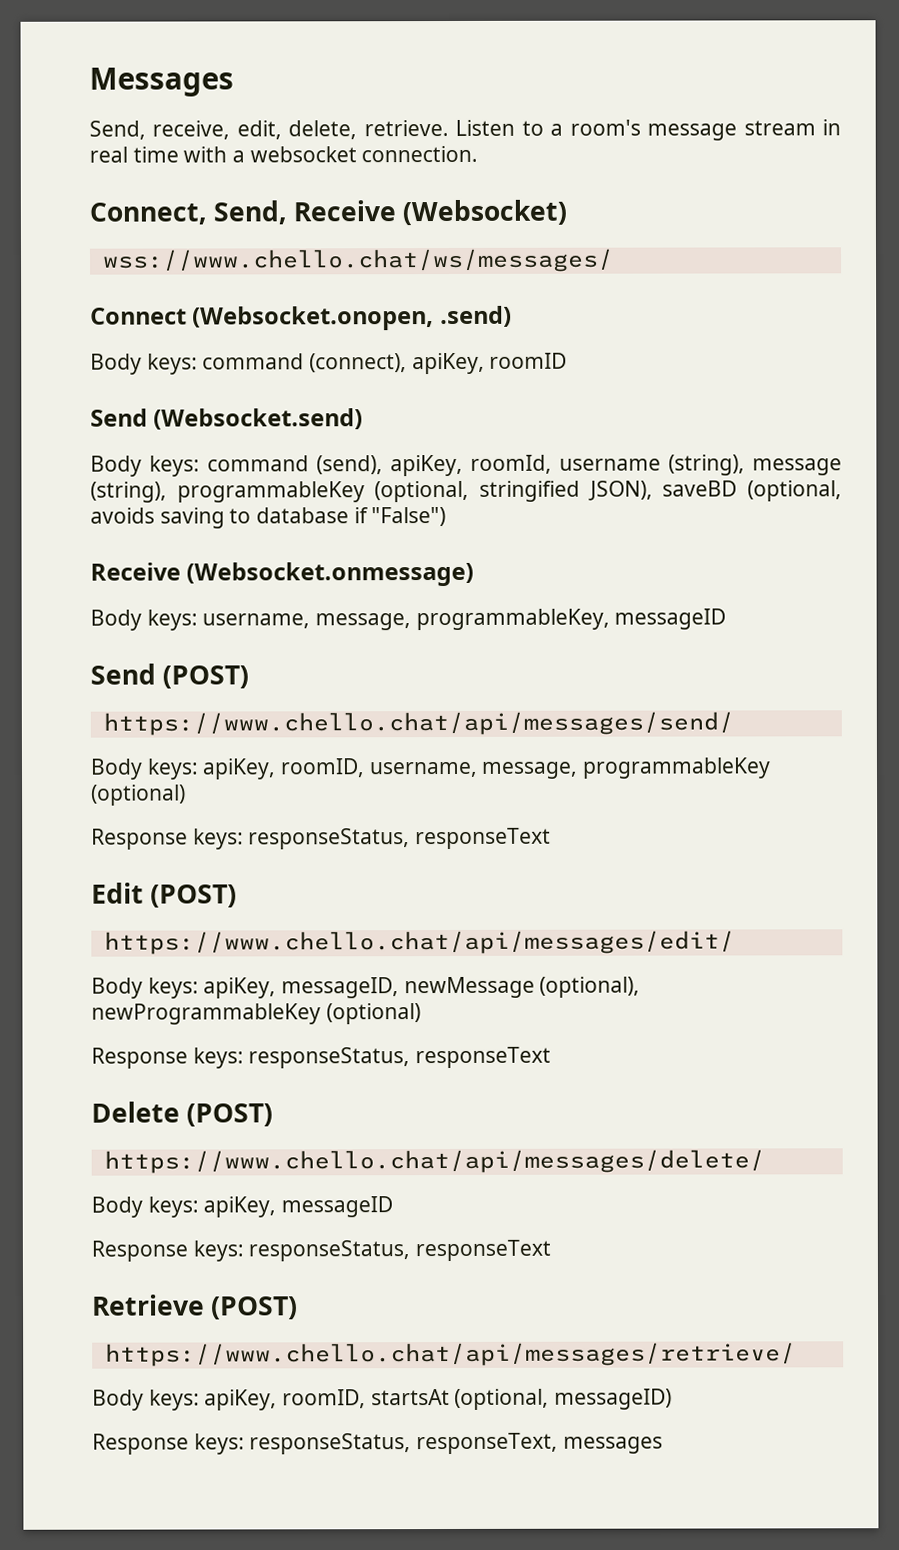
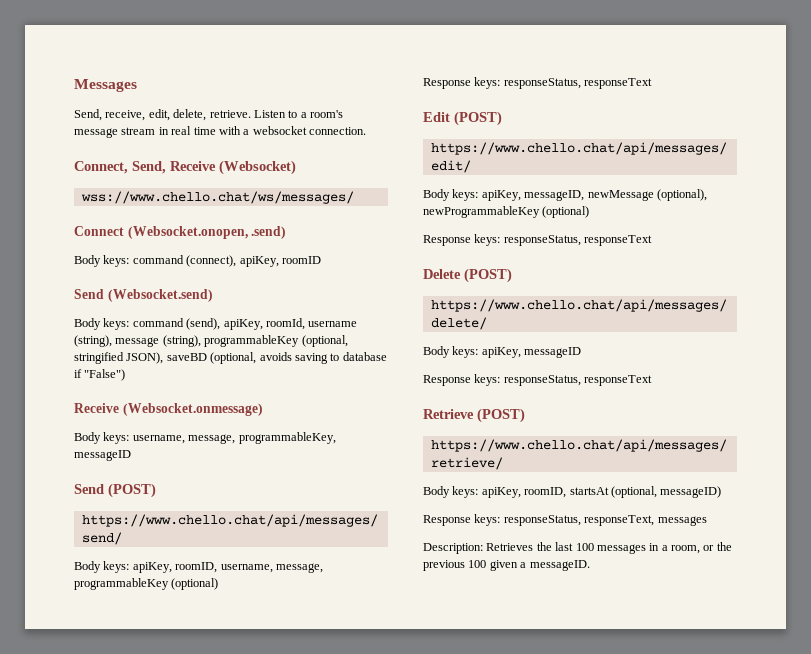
+ Description: Retrieves the last 100 messages in a room, or the previous 100 given a messageID.

